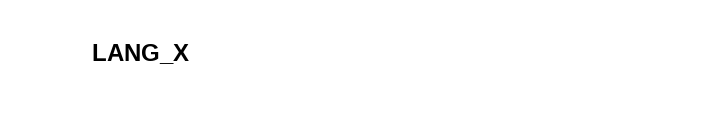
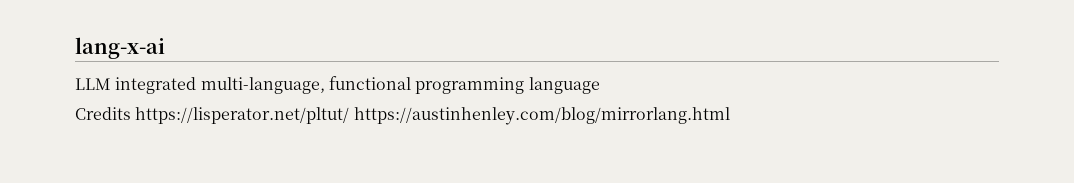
- LANG_X
+ lang-x-ai
+ LLM integrated multi-language, functional programming language
+ Credits https://lisperator.net/pltut/ https://austinhenley.com/blog/mirrorlang.html

